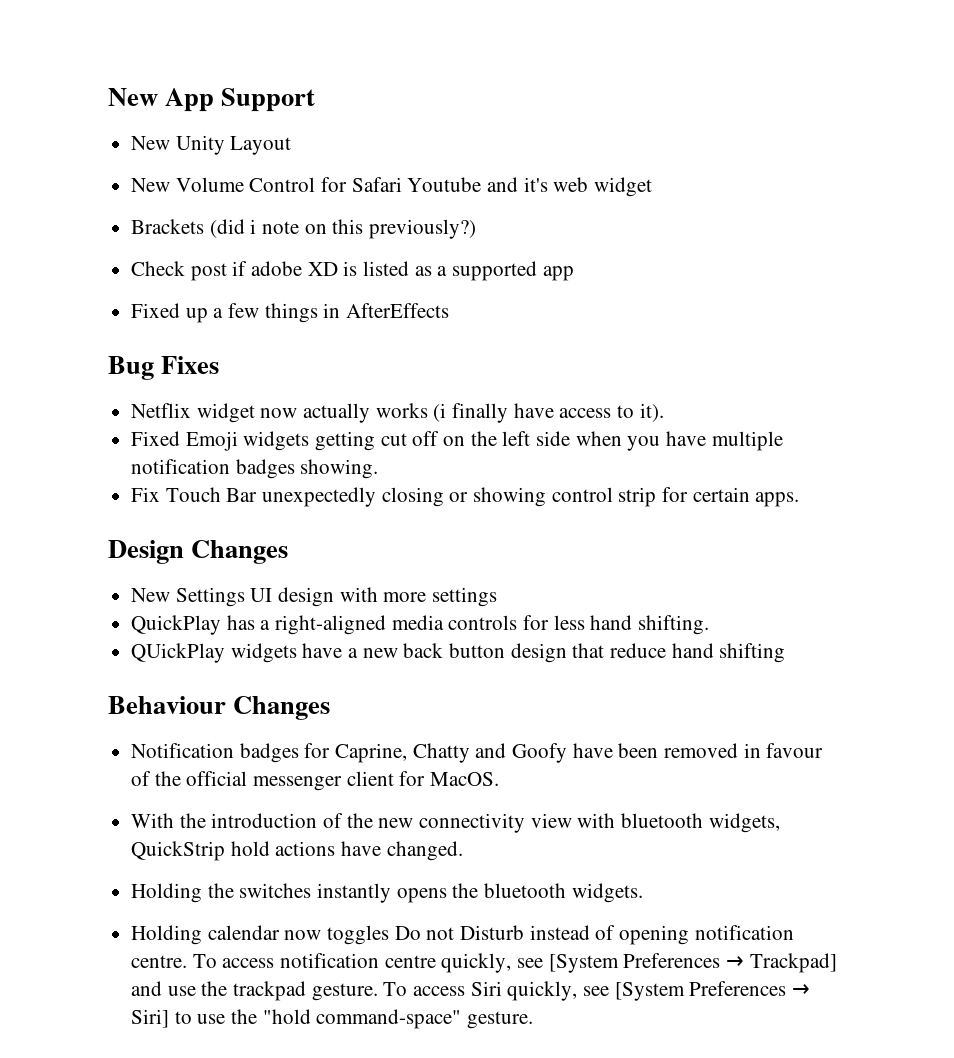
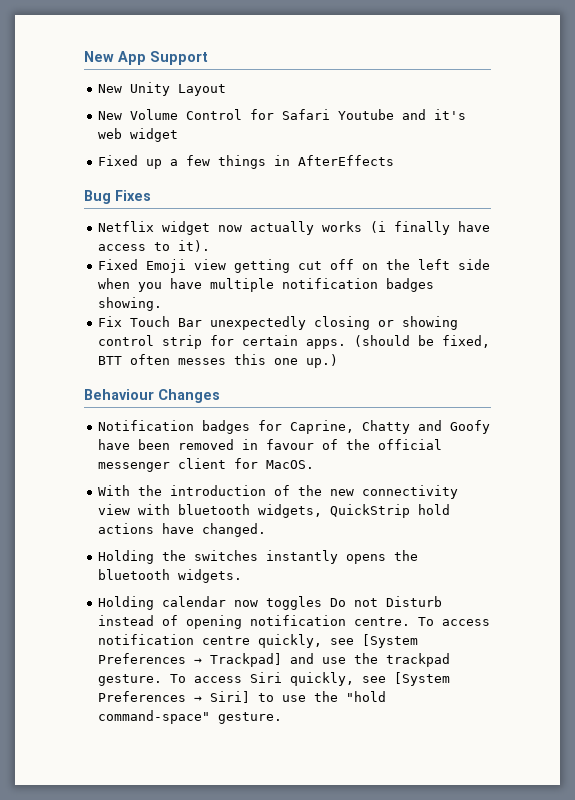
- Brackets (did i note on this previously?)
- Check post if adobe XD is listed as a supported app
- Fixed Emoji widgets getting cut off on the left side when you have multiple notification badges showing.
+ Fixed Emoji view getting cut off on the left side when you have multiple notification badges showing.
- Fix Touch Bar unexpectedly closing or showing control strip for certain apps.
- Design Changes
- New Settings UI design with more settings
- QuickPlay has a right-aligned media controls for less hand shifting.
- QUickPlay widgets have a new back button design that reduce hand shifting
+ Fix Touch Bar unexpectedly closing or showing control strip for certain apps. (should be fixed, BTT often messes this one up.)

